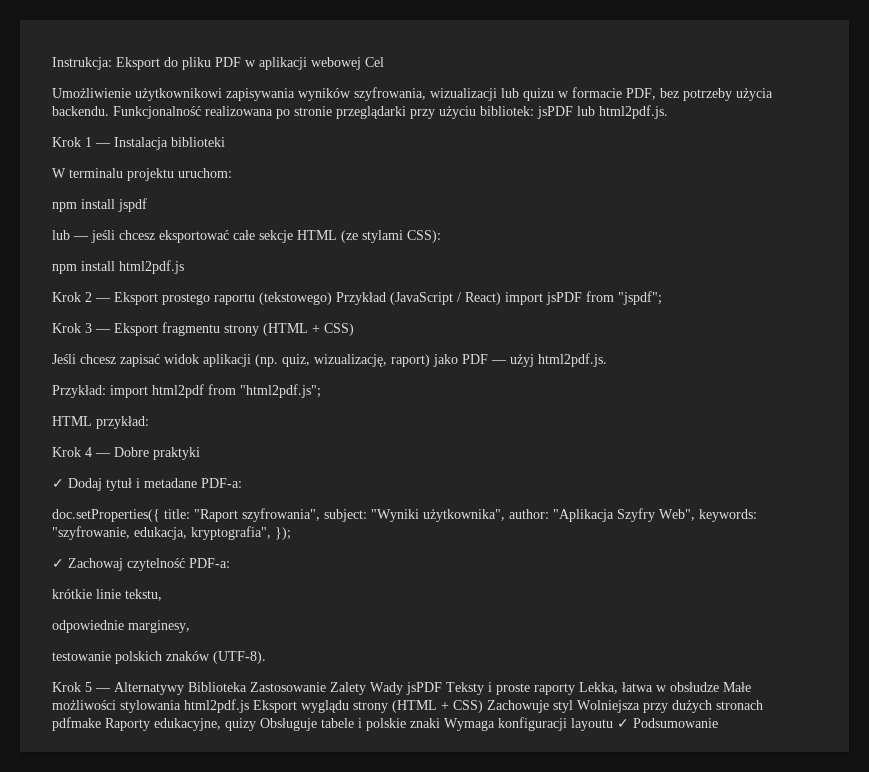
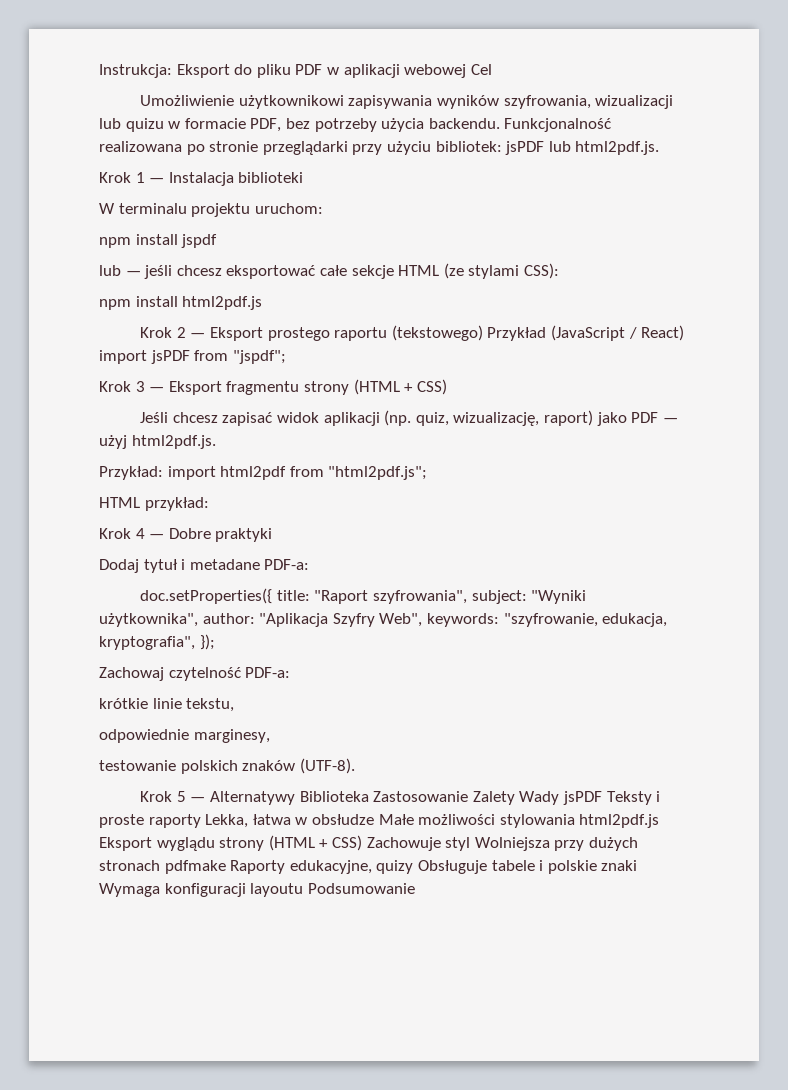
- ✓ Dodaj tytuł i metadane PDF-a:
+ Dodaj tytuł i metadane PDF-a:
- ✓ Zachowaj czytelność PDF-a:
+ Zachowaj czytelność PDF-a:
- Krok 5 — Alternatywy Biblioteka Zastosowanie Zalety Wady jsPDF Teksty i proste raporty Lekka, łatwa w obsłudze Małe możliwości stylowania html2pdf.js Eksport wyglądu strony (HTML + CSS) Zachowuje styl Wolniejsza przy dużych stronach pdfmake Raporty edukacyjne, quizy Obsługuje tabele i polskie znaki Wymaga konfiguracji layoutu ✓ Podsumowanie
+ Krok 5 — Alternatywy Biblioteka Zastosowanie Zalety Wady jsPDF Teksty i proste raporty Lekka, łatwa w obsłudze Małe możliwości stylowania html2pdf.js Eksport wyglądu strony (HTML + CSS) Zachowuje styl Wolniejsza przy dużych stronach pdfmake Raporty edukacyjne, quizy Obsługuje tabele i polskie znaki Wymaga konfiguracji layoutu Podsumowanie

